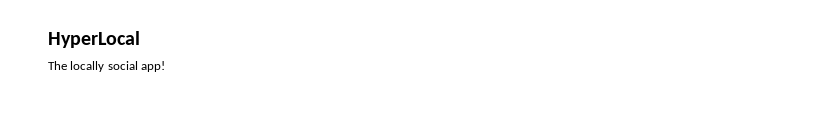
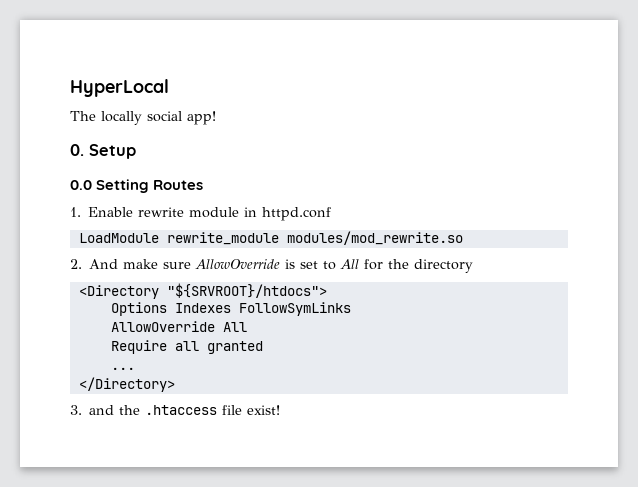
+ 0. Setup
+ 0.0 Setting Routes
+ 1. Enable rewrite module in httpd.conf
+ LoadModule rewrite_module modules/mod_rewrite.so
+ 2. And make sure AllowOverride is set to All for the directory
+ <Directory "${SRVROOT}/htdocs">
+ Options Indexes FollowSymLinks
+ AllowOverride All
+ Require all granted
+ ...
+ </Directory>
+ 3. and the .htaccess file exist!

